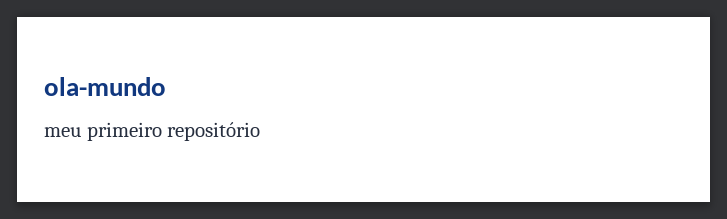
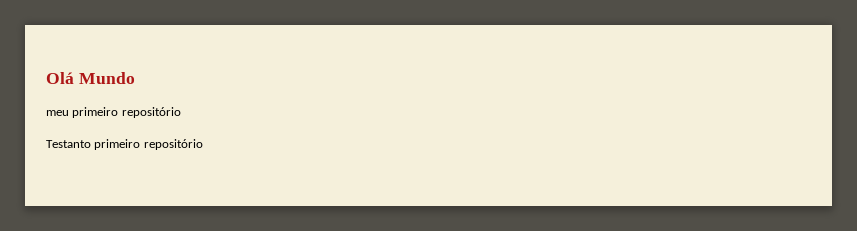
- ola-mundo
+ Olá Mundo
+ Testanto primeiro repositório

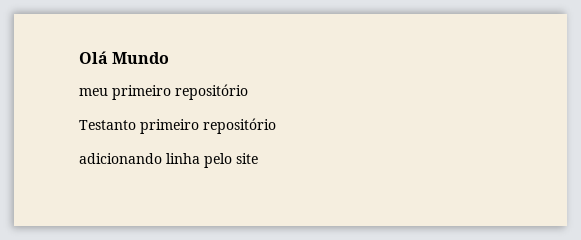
+ adicionando linha pelo site

